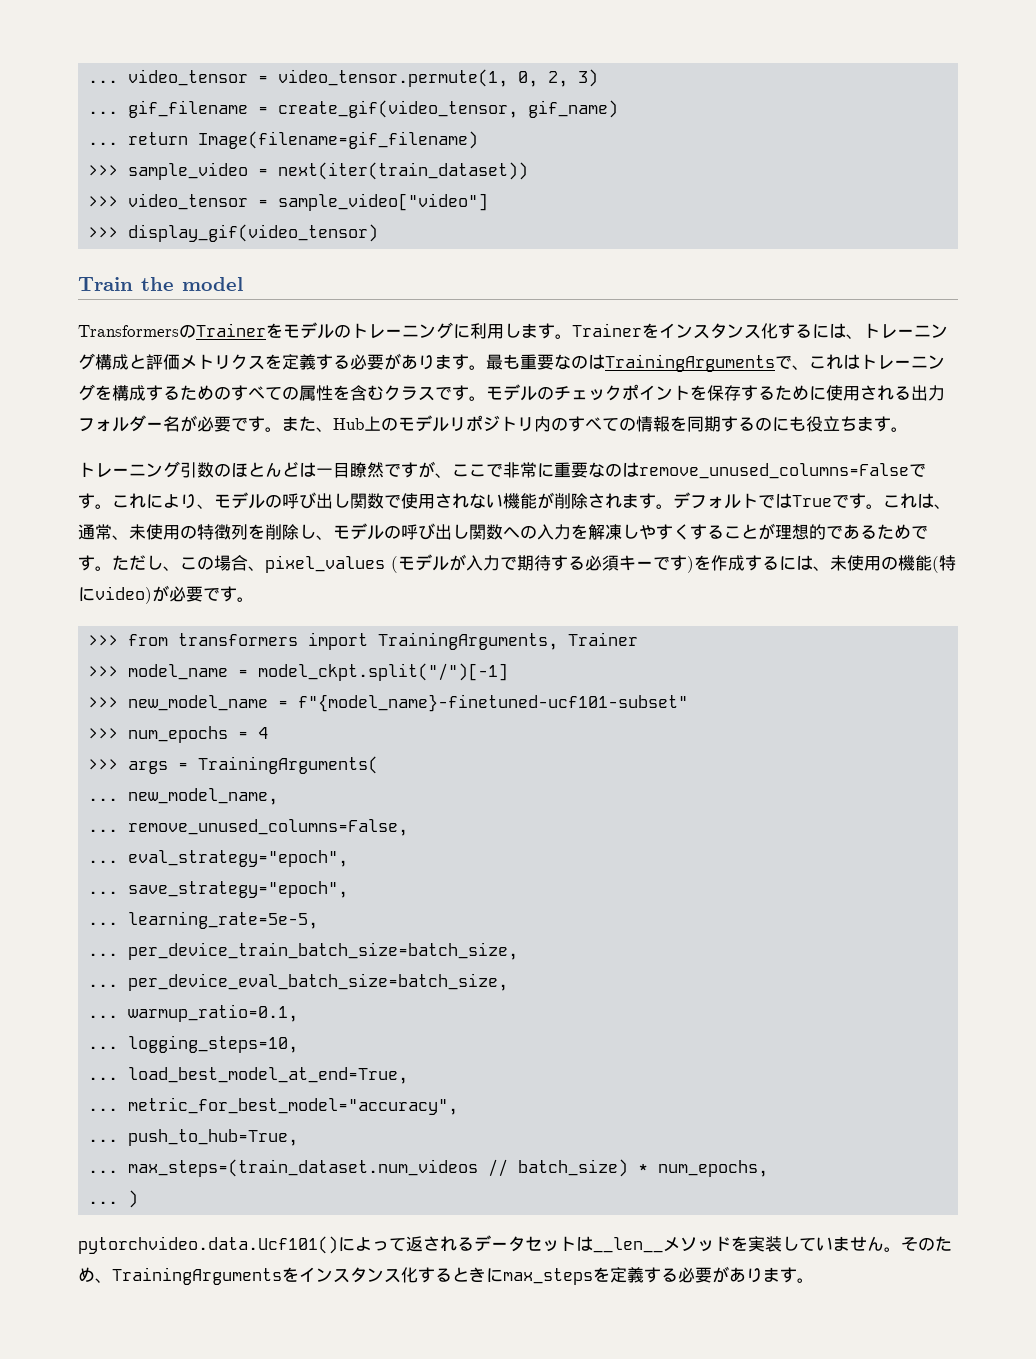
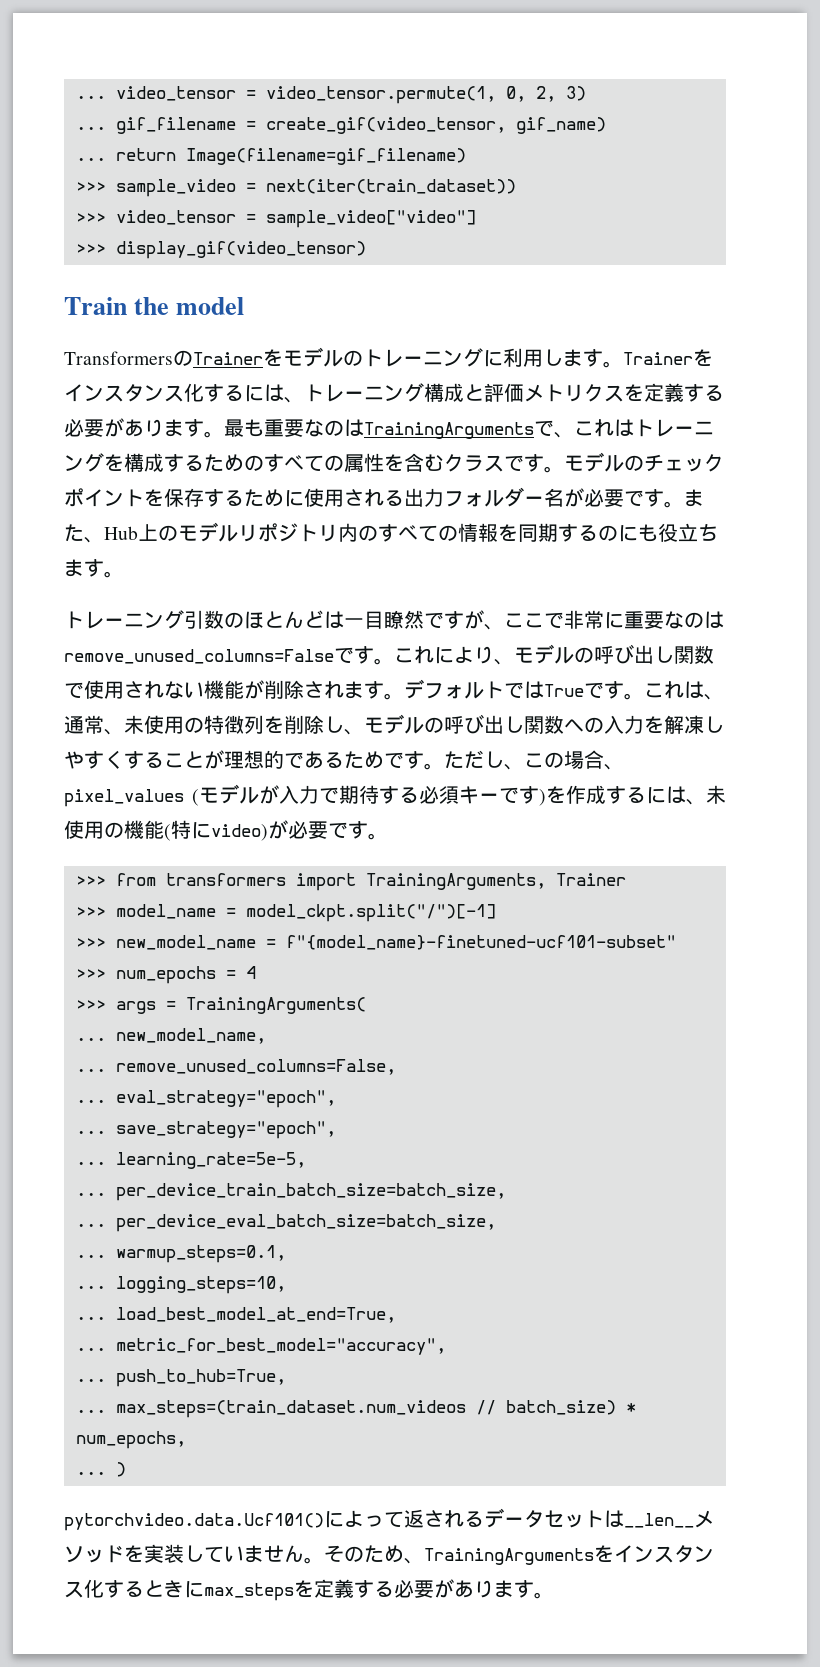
- ... warmup_ratio=0.1,
+ ... warmup_steps=0.1,

